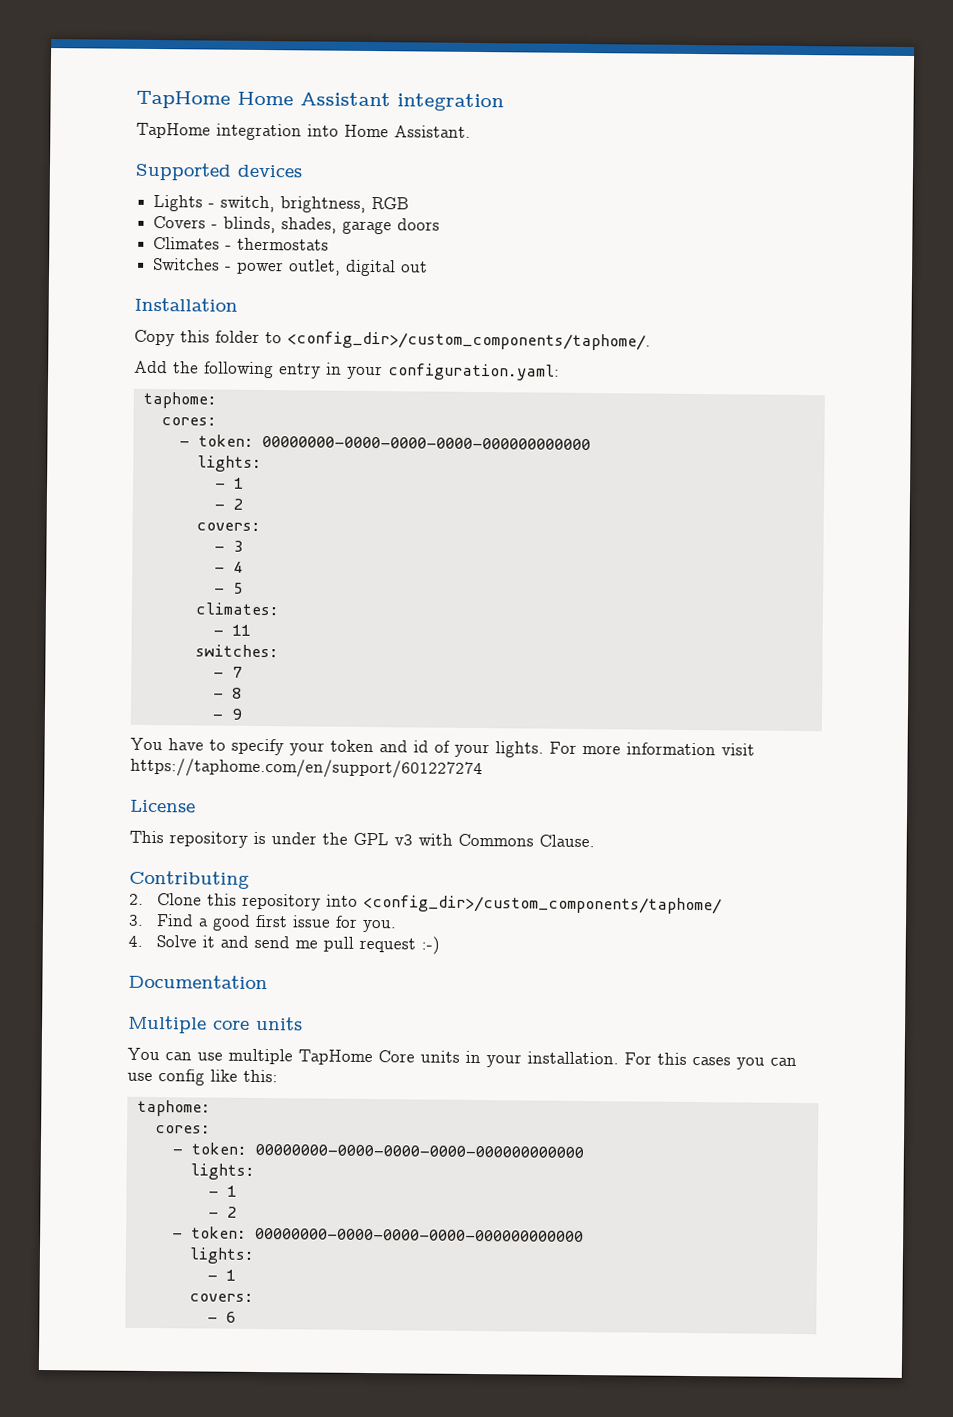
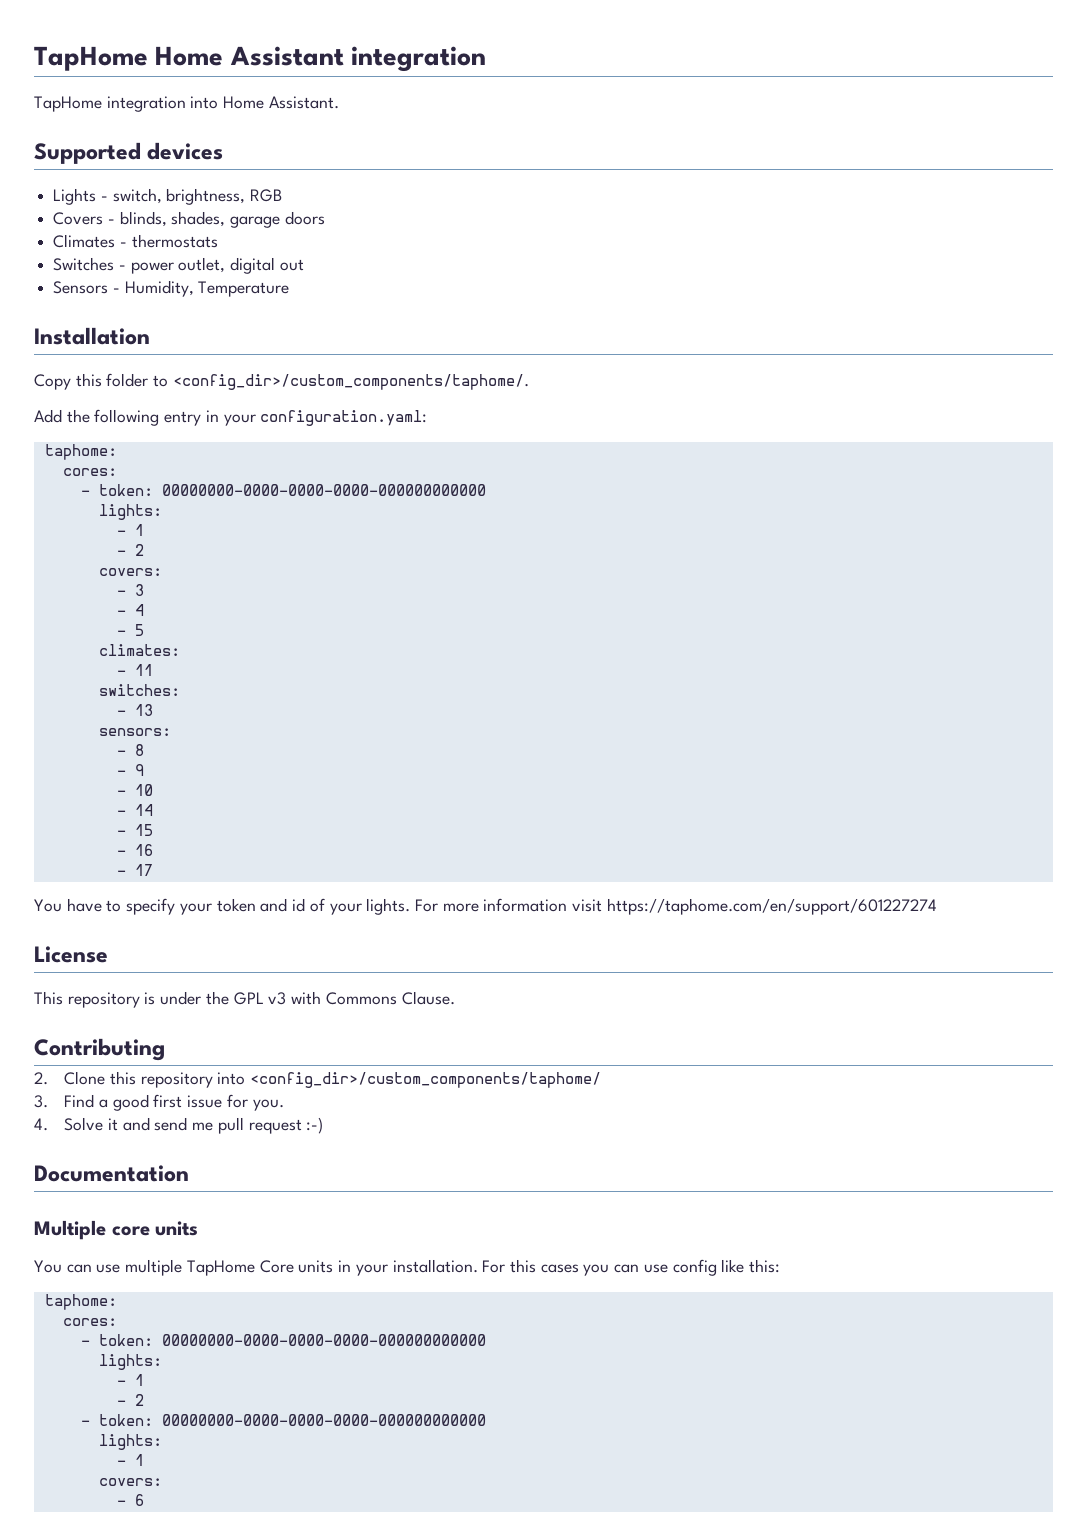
+ Sensors - Humidity, Temperature
- - 7
+ - 13
+ sensors:
+ - 10
+ - 14
+ - 15
+ - 16
+ - 17

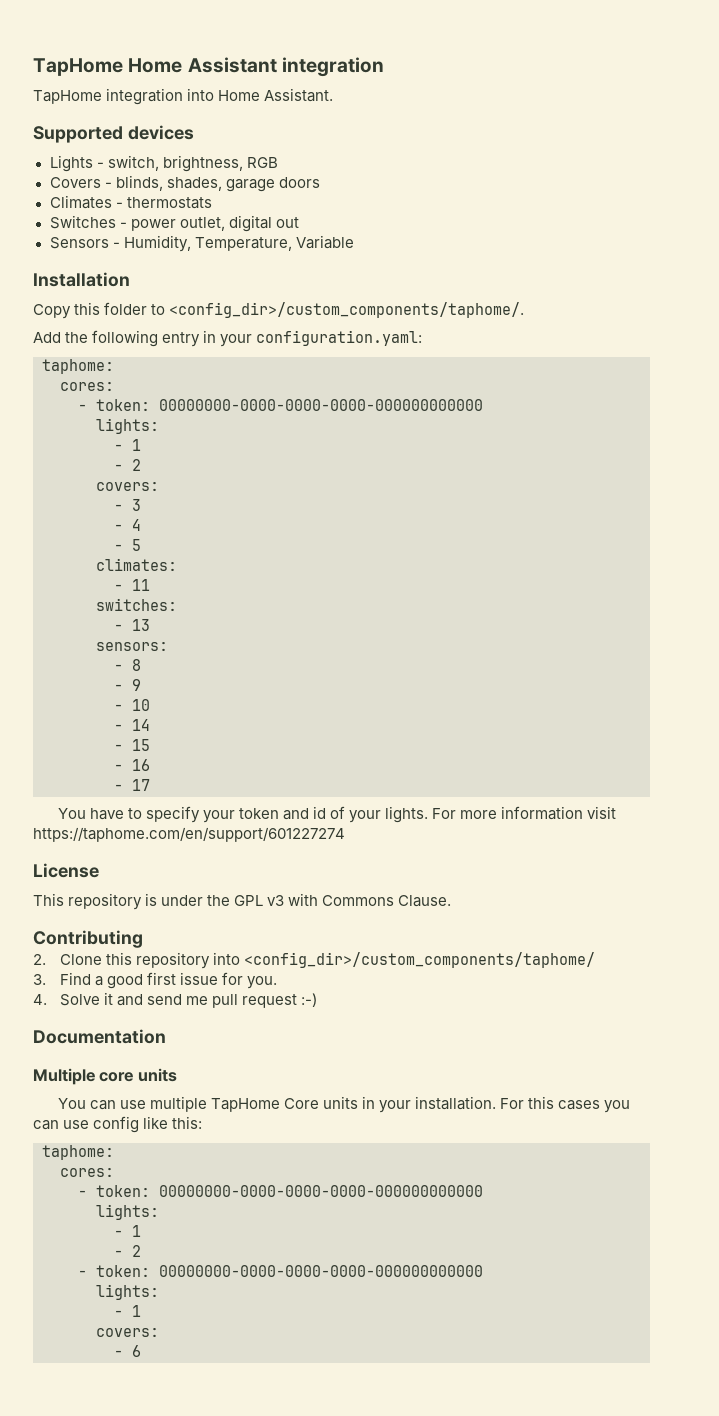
- Sensors - Humidity, Temperature
+ Sensors - Humidity, Temperature, Variable

